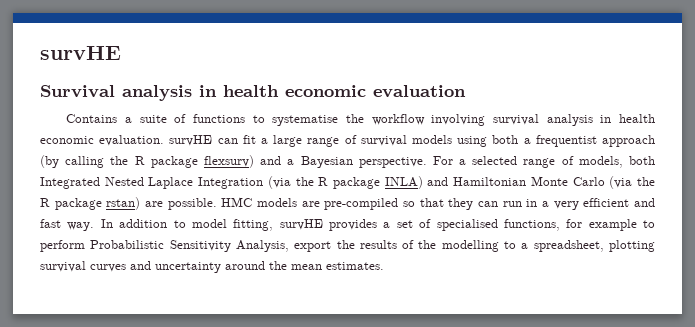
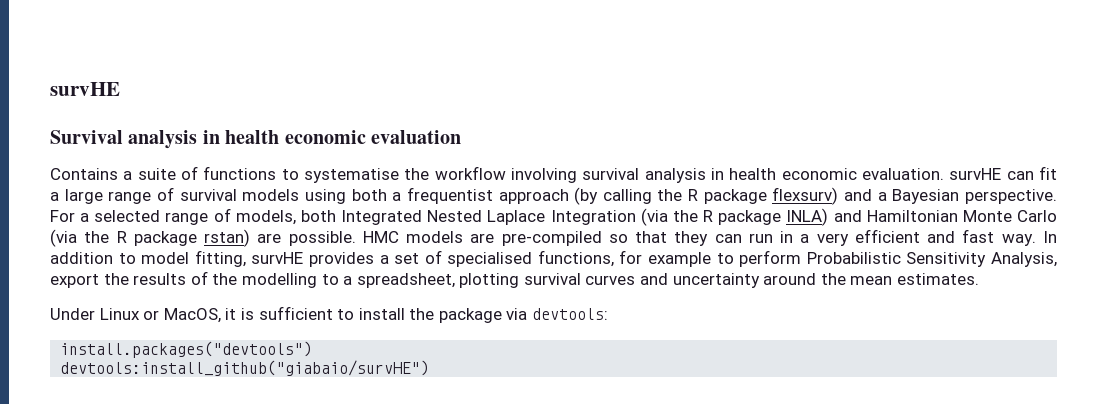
+ Under Linux or MacOS, it is sufficient to install the package via devtools:
+ install.packages("devtools")
+ devtools:install_github("giabaio/survHE")

